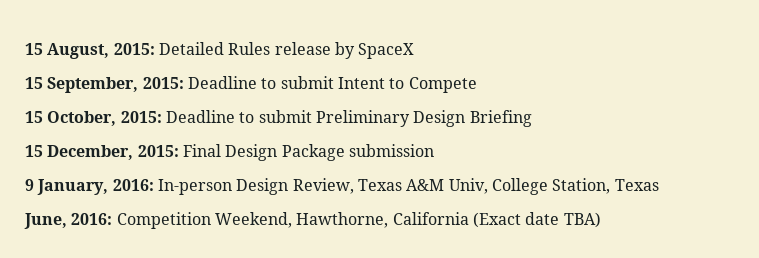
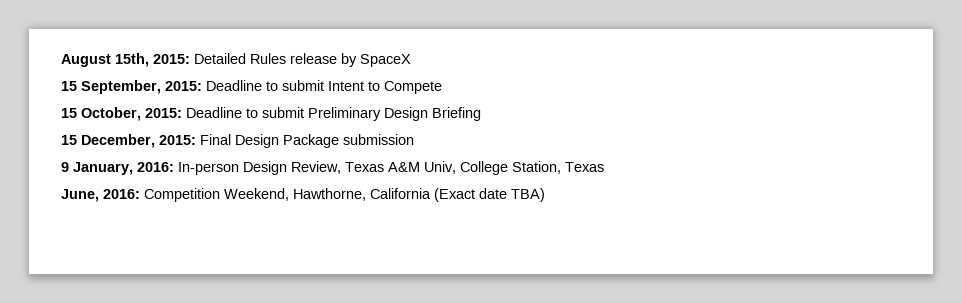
- 15 August, 2015: Detailed Rules release by SpaceX
+ August 15th, 2015: Detailed Rules release by SpaceX

